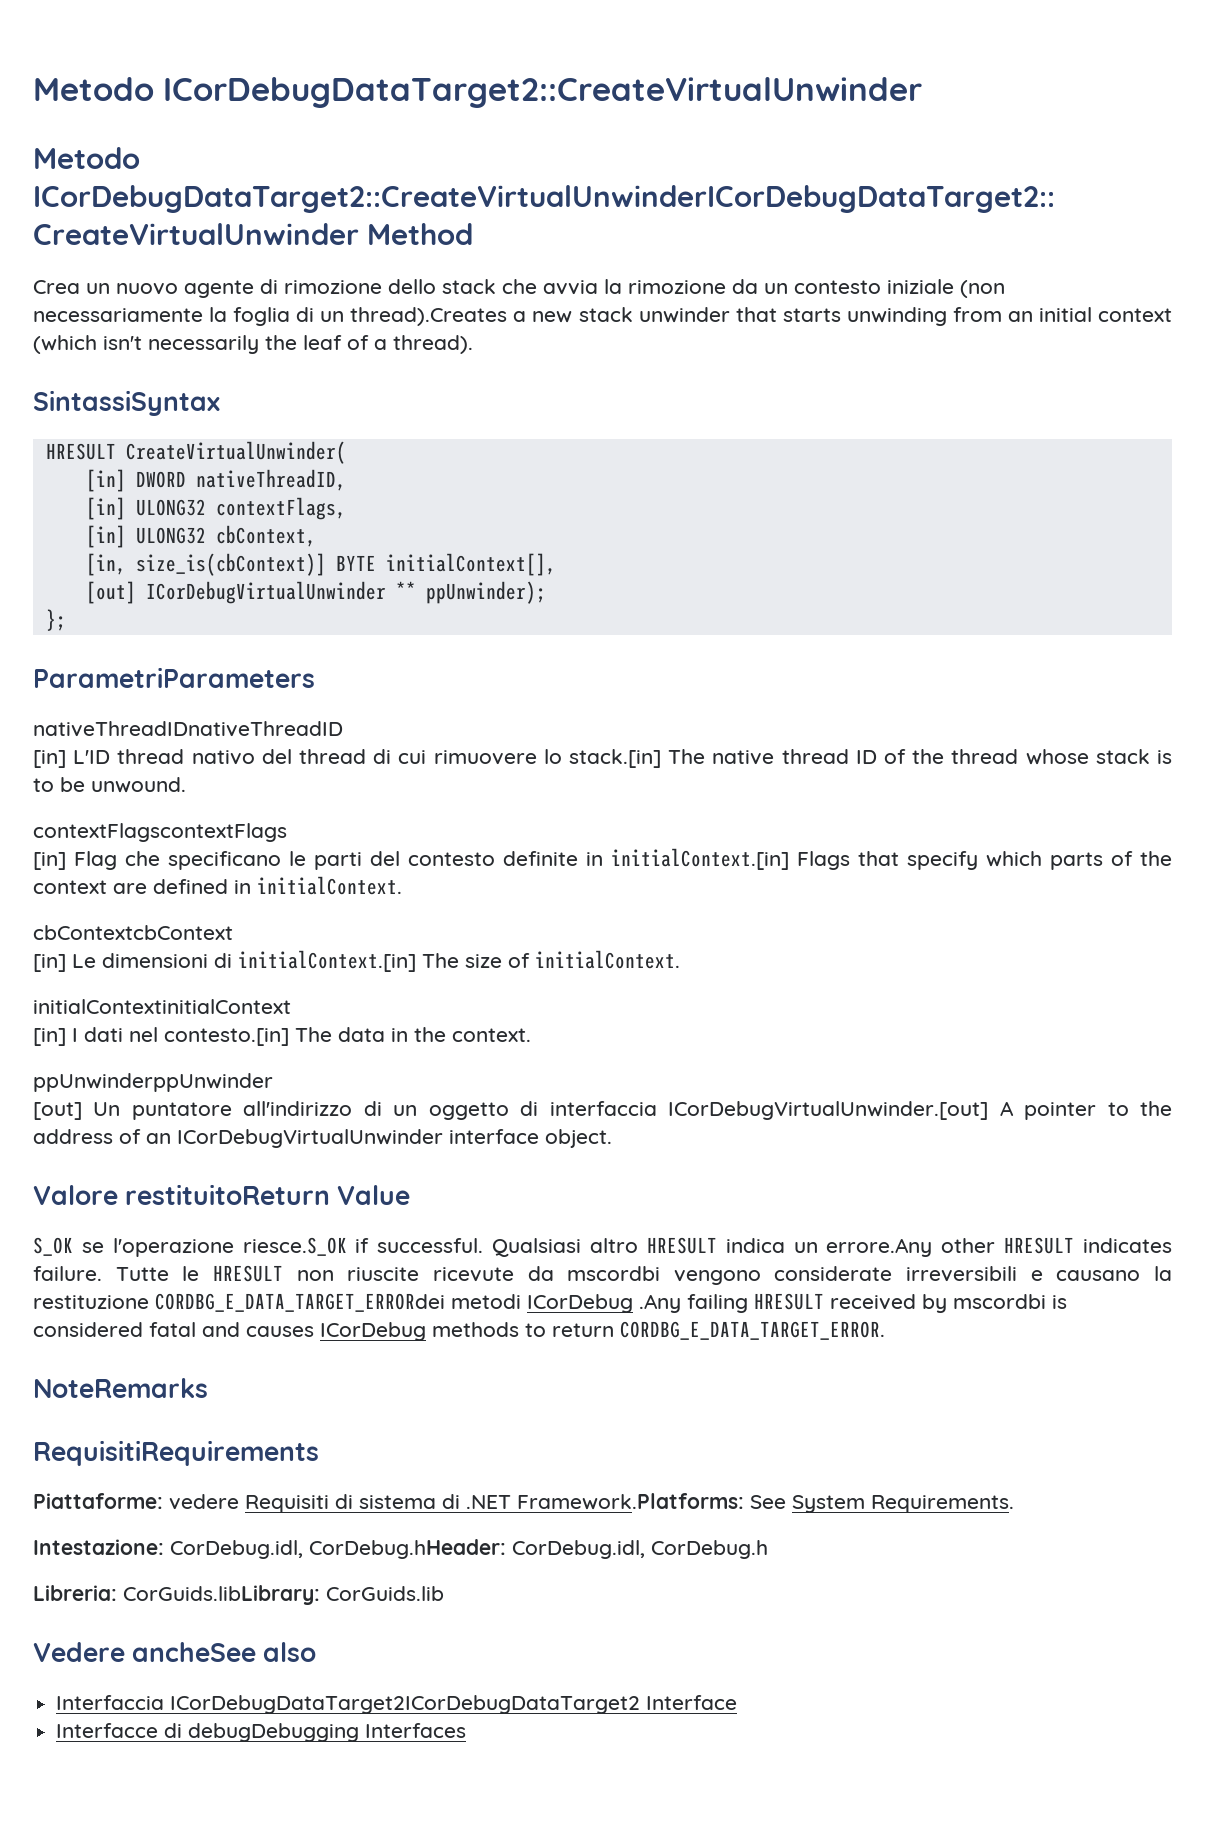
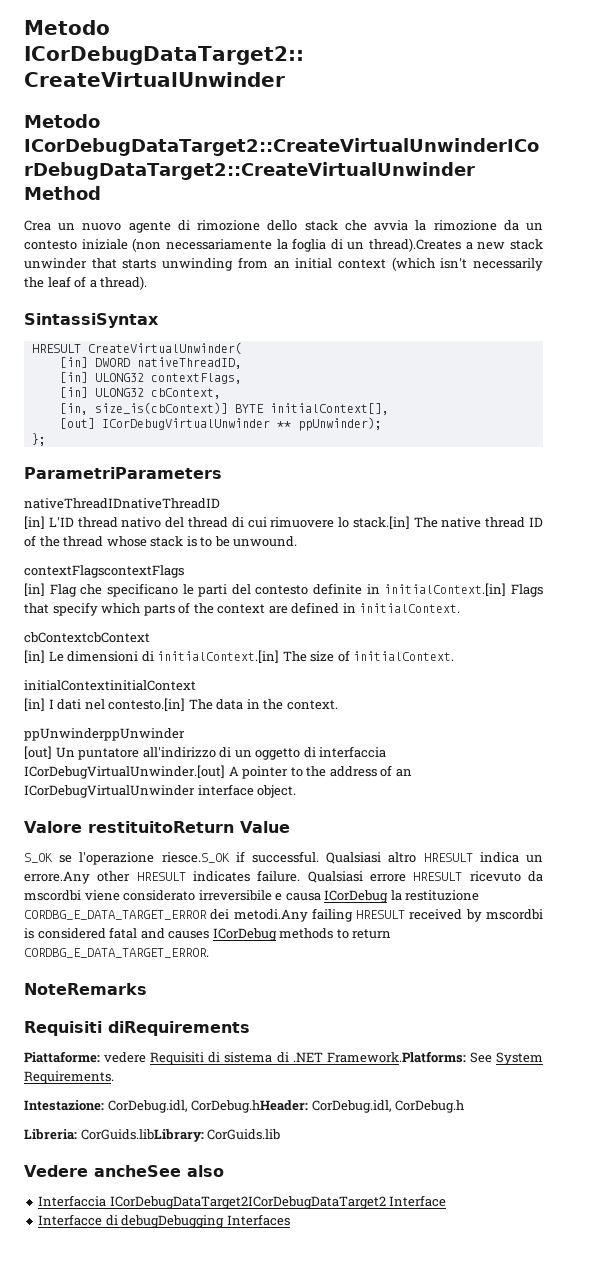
- Tutte le HRESULT non riuscite ricevute da mscordbi vengono considerate irreversibili e causano la restituzione CORDBG_E_DATA_TARGET_ERRORdei metodi ICorDebug .Any failing HRESULT received by mscordbi is considered fatal and causes ICorDebug methods to return CORDBG_E_DATA_TARGET_ERROR.
+ Qualsiasi errore HRESULT ricevuto da mscordbi viene considerato irreversibile e causa ICorDebug la restituzione CORDBG_E_DATA_TARGET_ERROR dei metodi.Any failing HRESULT received by mscordbi is considered fatal and causes ICorDebug methods to return CORDBG_E_DATA_TARGET_ERROR.
- RequisitiRequirements
+ Requisiti diRequirements

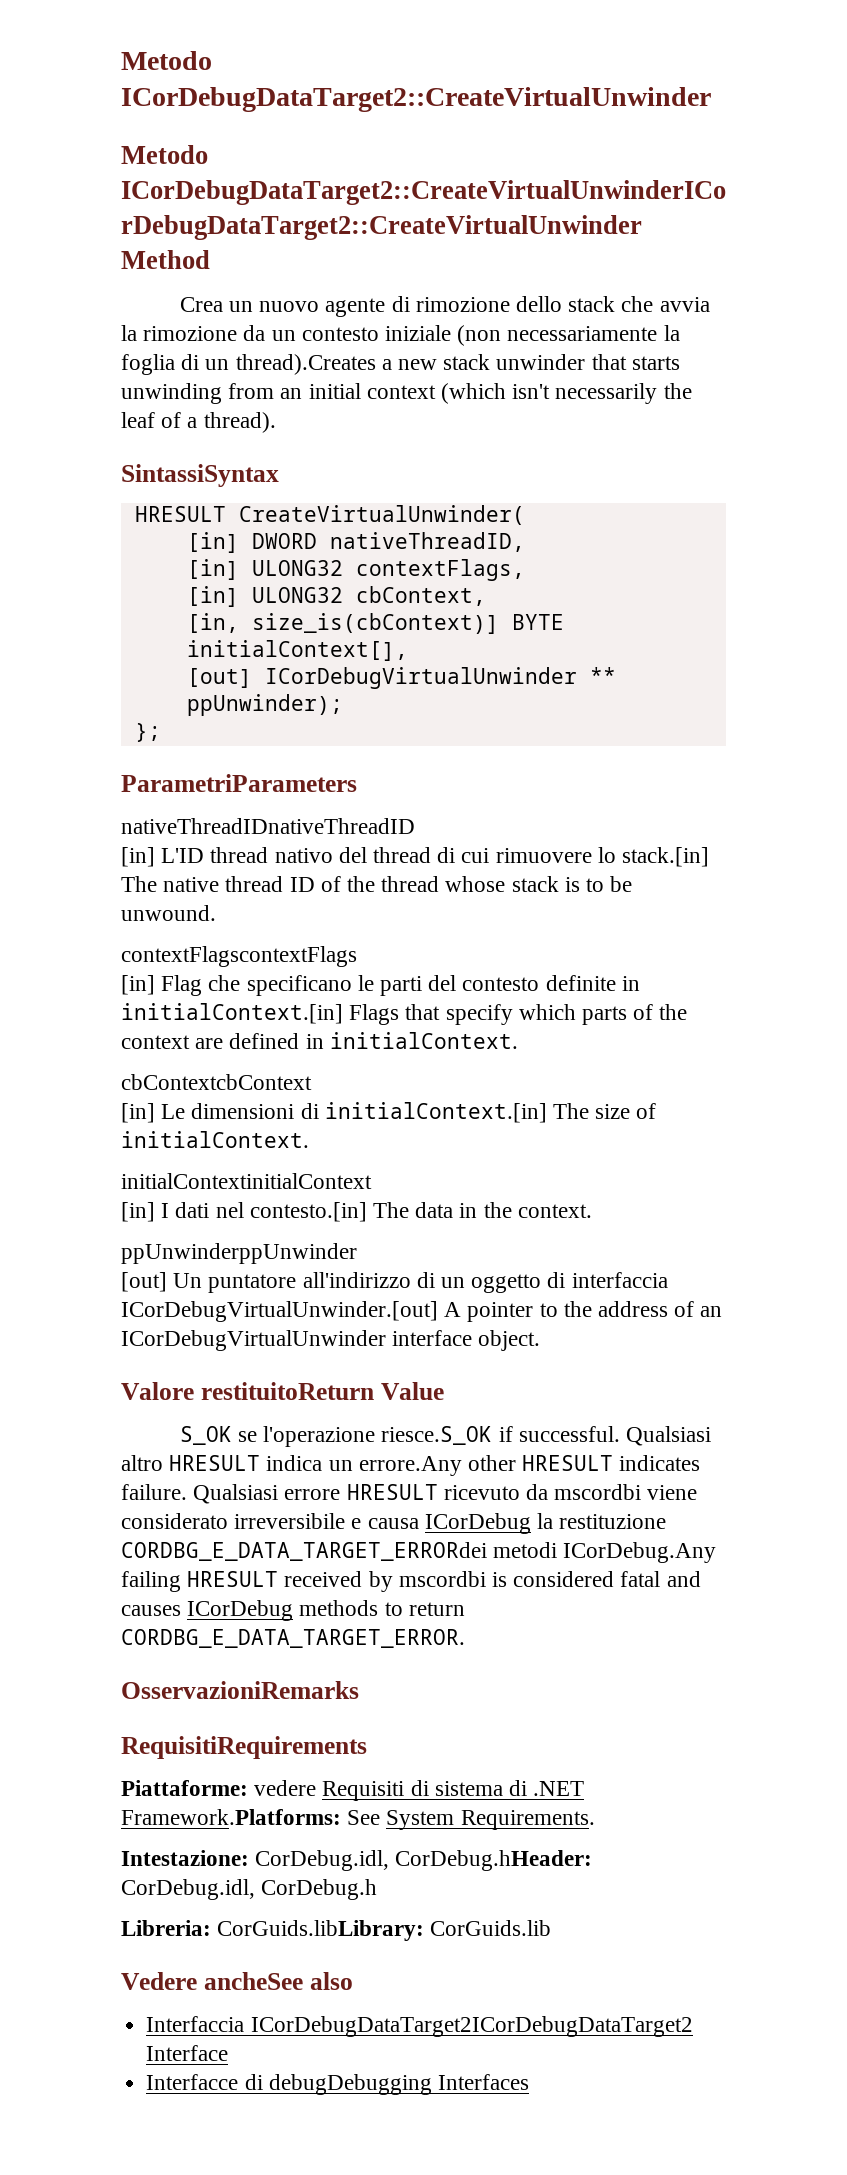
- Qualsiasi errore HRESULT ricevuto da mscordbi viene considerato irreversibile e causa ICorDebug la restituzione CORDBG_E_DATA_TARGET_ERROR dei metodi.Any failing HRESULT received by mscordbi is considered fatal and causes ICorDebug methods to return CORDBG_E_DATA_TARGET_ERROR.
+ Qualsiasi errore HRESULT ricevuto da mscordbi viene considerato irreversibile e causa ICorDebug la restituzione CORDBG_E_DATA_TARGET_ERRORdei metodi ICorDebug.Any failing HRESULT received by mscordbi is considered fatal and causes ICorDebug methods to return CORDBG_E_DATA_TARGET_ERROR.
- NoteRemarks
- Requisiti diRequirements
+ OsservazioniRemarks
+ RequisitiRequirements

